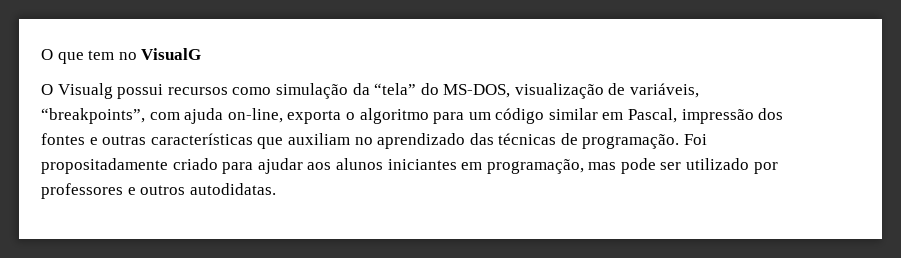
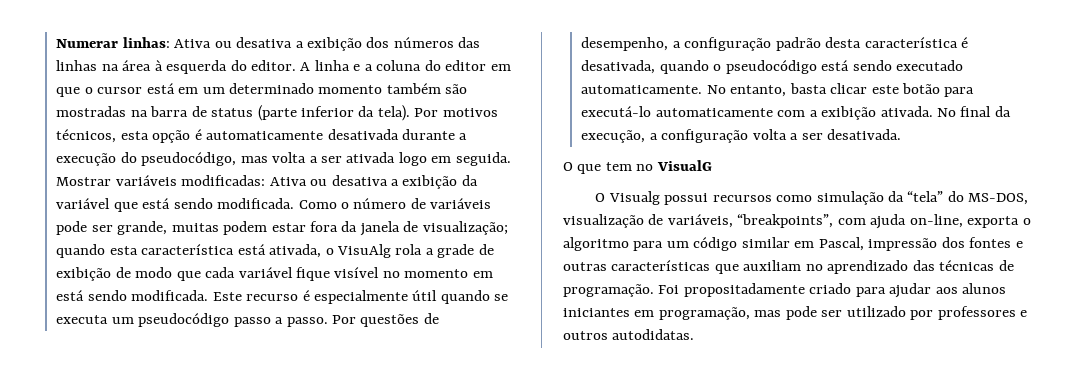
+ Numerar linhas: Ativa ou desativa a exibição dos números das linhas na área à esquerda do editor. A linha e a coluna do editor em que o cursor está em um determinado momento também são mostradas na barra de status (parte inferior da tela). Por motivos técnicos, esta opção é automaticamente desativada durante a execução do pseudocódigo, mas volta a ser ativada logo em seguida. Mostrar variáveis modificadas: Ativa ou desativa a exibição da variável que está sendo modificada. Como o número de variáveis pode ser grande, muitas podem estar fora da janela de visualização; quando esta característica está ativada, o VisuAlg rola a grade de exibição de modo que cada variável fique visível no momento em está sendo modificada. Este recurso é especialmente útil quando se executa um pseudocódigo passo a passo. Por questões de desempenho, a configuração padrão desta característica é desativada, quando o pseudocódigo está sendo executado automaticamente. No entanto, basta clicar este botão para executá-lo automaticamente com a exibição ativada. No final da execução, a configuração volta a ser desativada.

